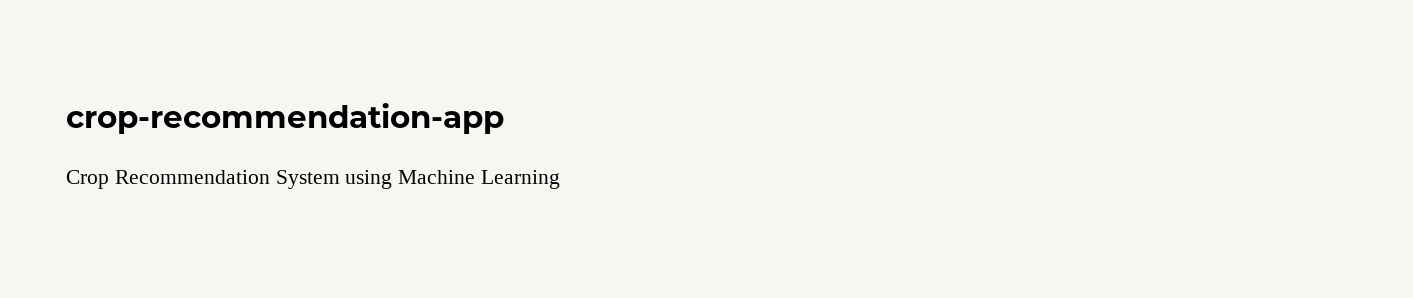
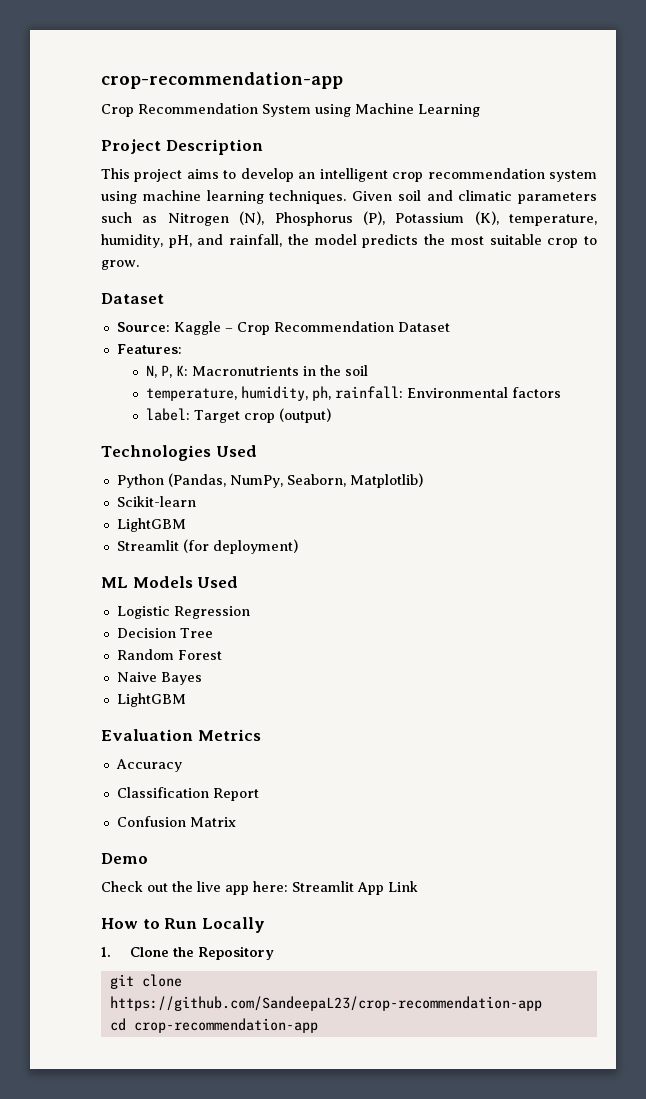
+ Project Description
+ This project aims to develop an intelligent crop recommendation system using machine learning techniques. Given soil and climatic parameters such as Nitrogen (N), Phosphorus (P), Potassium (K), temperature, humidity, pH, and rainfall, the model predicts the most suitable crop to grow.
+ Dataset
+ Source: Kaggle – Crop Recommendation Dataset
+ Features:
+ N, P, K: Macronutrients in the soil
+ temperature, humidity, ph, rainfall: Environmental factors
+ label: Target crop (output)
+ Technologies Used
+ Python (Pandas, NumPy, Seaborn, Matplotlib)
+ Scikit-learn
+ LightGBM
+ Streamlit (for deployment)
+ ML Models Used
+ Logistic Regression
+ Decision Tree
+ Random Forest
+ Naive Bayes
+ LightGBM
+ Evaluation Metrics
+ Accuracy
+ Classification Report
+ Confusion Matrix
+ Demo
+ Check out the live app here: Streamlit App Link
+ How to Run Locally
+ 1. Clone the Repository
+ git clone https://github.com/SandeepaL23/crop-recommendation-app
+ cd crop-recommendation-app

